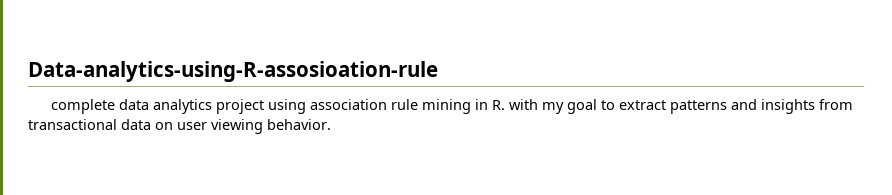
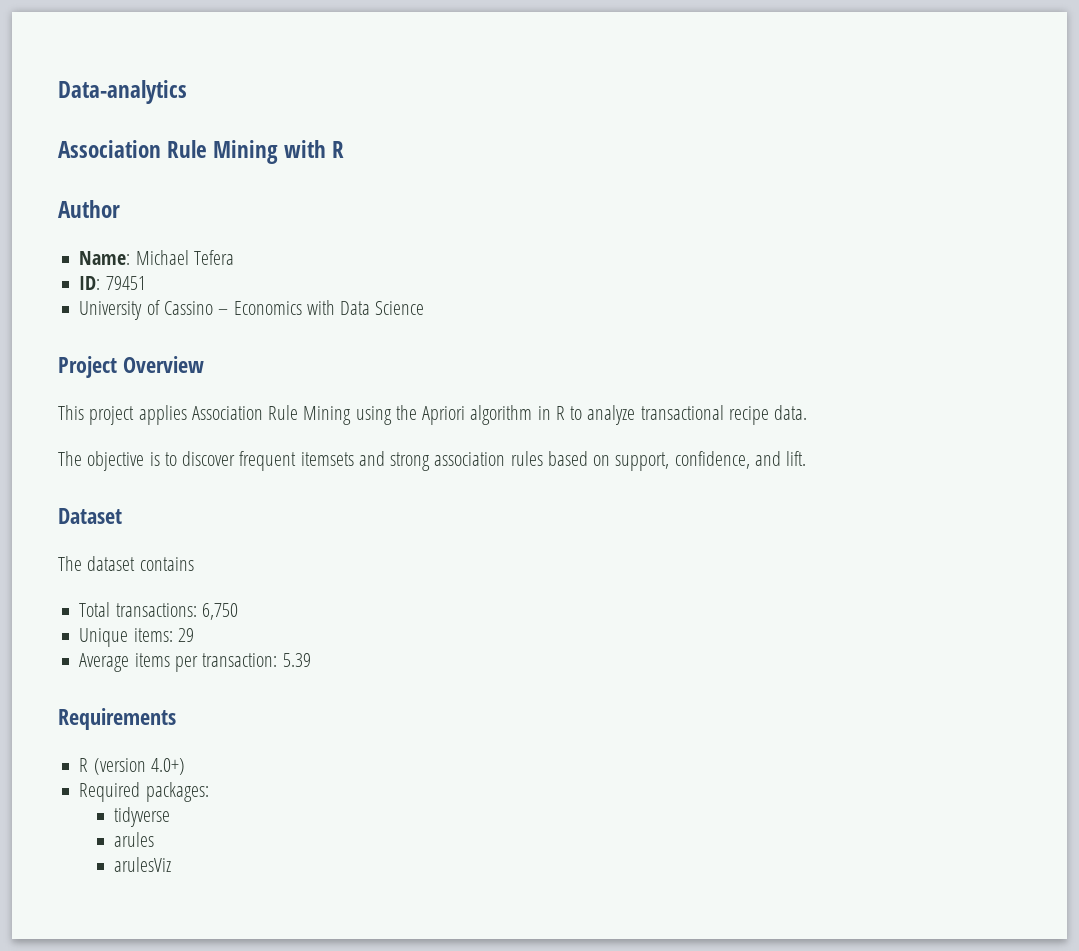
- Data-analytics-using-R-assosioation-rule
- complete data analytics project using association rule mining in R. with my goal to extract patterns and insights from transactional data on user viewing behavior.
+ Data-analytics
+ Association Rule Mining with R
+ Author
+ Name: Michael Tefera
+ ID: 79451
+ University of Cassino – Economics with Data Science
+ Project Overview
+ This project applies Association Rule Mining using the Apriori algorithm in R to analyze transactional recipe data.
+ The objective is to discover frequent itemsets and strong association rules based on support, confidence, and lift.
+ Dataset
+ The dataset contains
+ Total transactions: 6,750
+ Unique items: 29
+ Average items per transaction: 5.39
+ Requirements
+ R (version 4.0+)
+ Required packages:
+ tidyverse
+ arules
+ arulesViz

